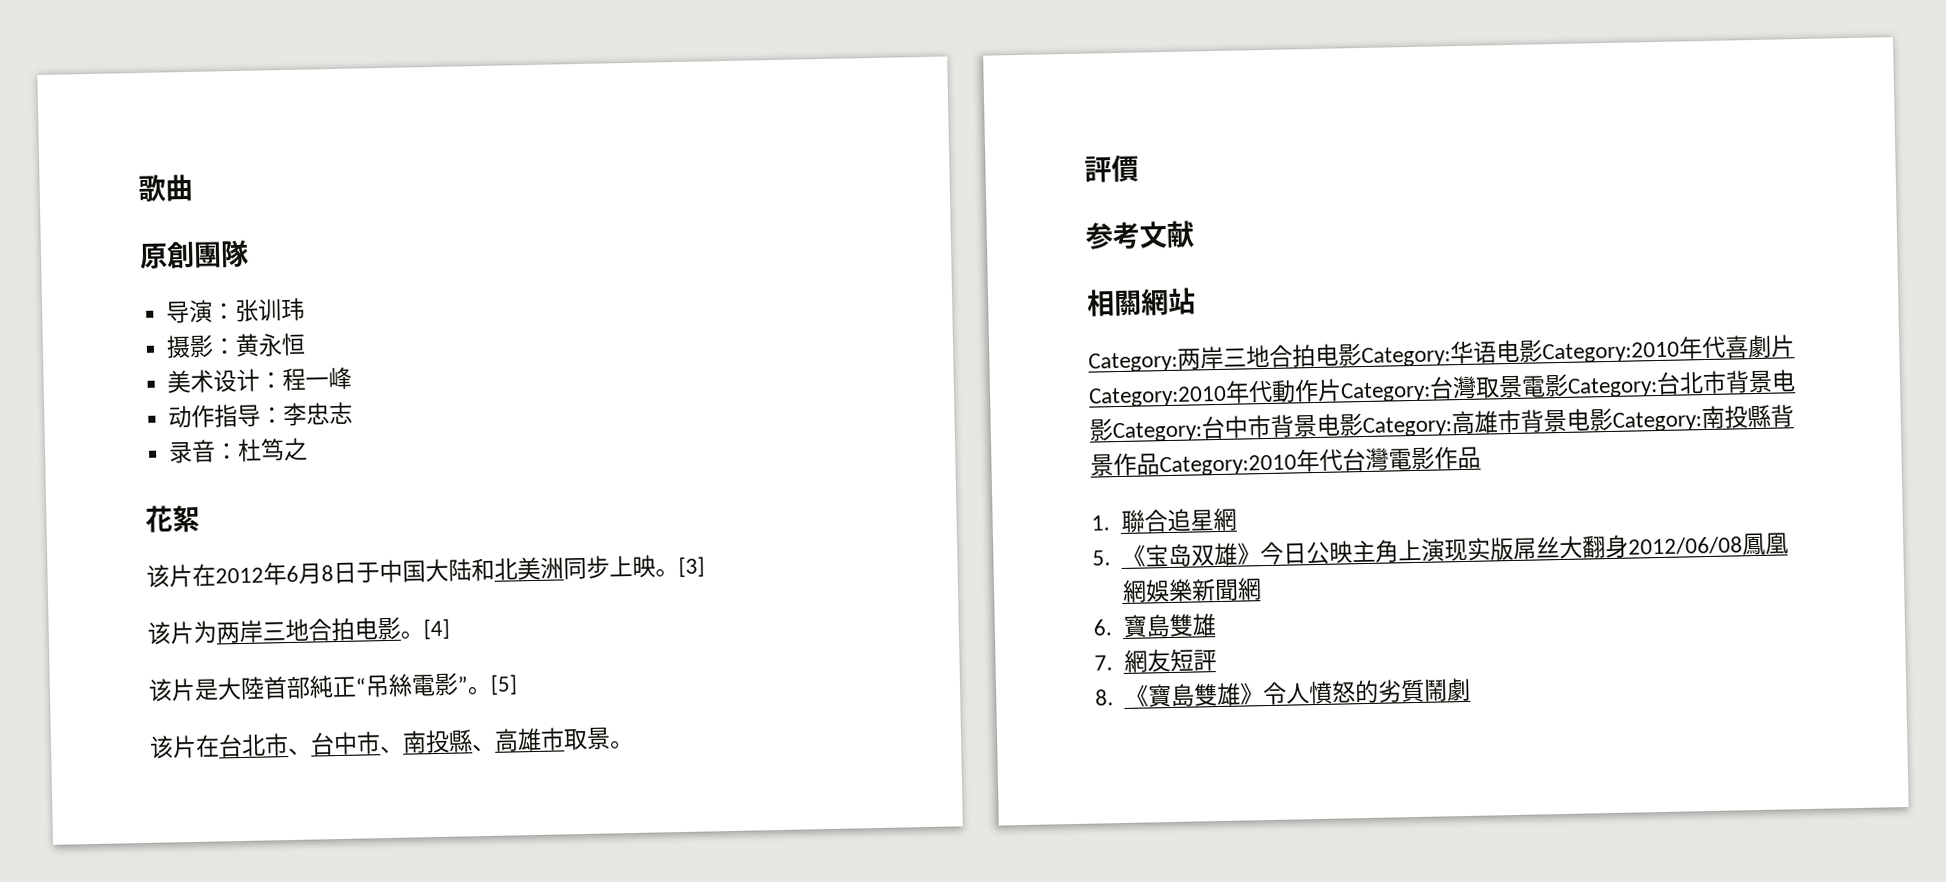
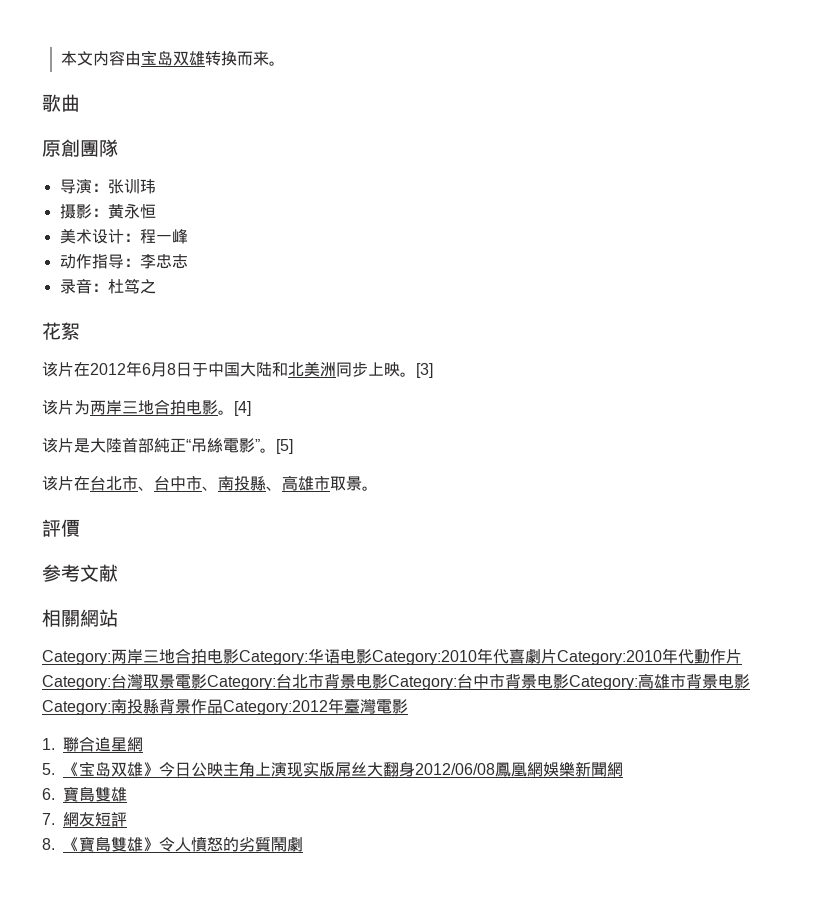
+ 本文内容由宝岛双雄转换而来。
- Category:两岸三地合拍电影Category:华语电影Category:2010年代喜劇片Category:2010年代動作片Category:台灣取景電影Category:台北市背景电影Category:台中市背景电影Category:高雄市背景电影Category:南投縣背景作品Category:2010年代台灣電影作品
+ Category:两岸三地合拍电影Category:华语电影Category:2010年代喜劇片Category:2010年代動作片Category:台灣取景電影Category:台北市背景电影Category:台中市背景电影Category:高雄市背景电影Category:南投縣背景作品Category:2012年臺灣電影

